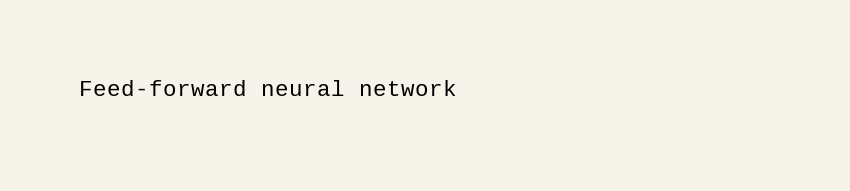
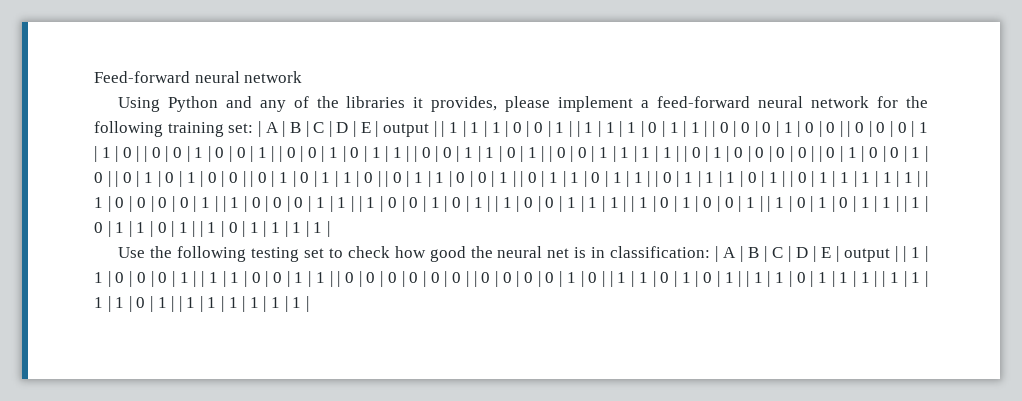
+ Using Python and any of the libraries it provides, please implement a feed-forward neural network for the following training set: | A | B | C | D | E | output | | 1 | 1 | 1 | 0 | 0 | 1 | | 1 | 1 | 1 | 0 | 1 | 1 | | 0 | 0 | 0 | 1 | 0 | 0 | | 0 | 0 | 0 | 1 | 1 | 0 | | 0 | 0 | 1 | 0 | 0 | 1 | | 0 | 0 | 1 | 0 | 1 | 1 | | 0 | 0 | 1 | 1 | 0 | 1 | | 0 | 0 | 1 | 1 | 1 | 1 | | 0 | 1 | 0 | 0 | 0 | 0 | | 0 | 1 | 0 | 0 | 1 | 0 | | 0 | 1 | 0 | 1 | 0 | 0 | | 0 | 1 | 0 | 1 | 1 | 0 | | 0 | 1 | 1 | 0 | 0 | 1 | | 0 | 1 | 1 | 0 | 1 | 1 | | 0 | 1 | 1 | 1 | 0 | 1 | | 0 | 1 | 1 | 1 | 1 | 1 | | 1 | 0 | 0 | 0 | 0 | 1 | | 1 | 0 | 0 | 0 | 1 | 1 | | 1 | 0 | 0 | 1 | 0 | 1 | | 1 | 0 | 0 | 1 | 1 | 1 | | 1 | 0 | 1 | 0 | 0 | 1 | | 1 | 0 | 1 | 0 | 1 | 1 | | 1 | 0 | 1 | 1 | 0 | 1 | | 1 | 0 | 1 | 1 | 1 | 1 |
+ Use the following testing set to check how good the neural net is in classification: | A | B | C | D | E | output | | 1 | 1 | 0 | 0 | 0 | 1 | | 1 | 1 | 0 | 0 | 1 | 1 | | 0 | 0 | 0 | 0 | 0 | 0 | | 0 | 0 | 0 | 0 | 1 | 0 | | 1 | 1 | 0 | 1 | 0 | 1 | | 1 | 1 | 0 | 1 | 1 | 1 | | 1 | 1 | 1 | 1 | 0 | 1 | | 1 | 1 | 1 | 1 | 1 | 1 |

